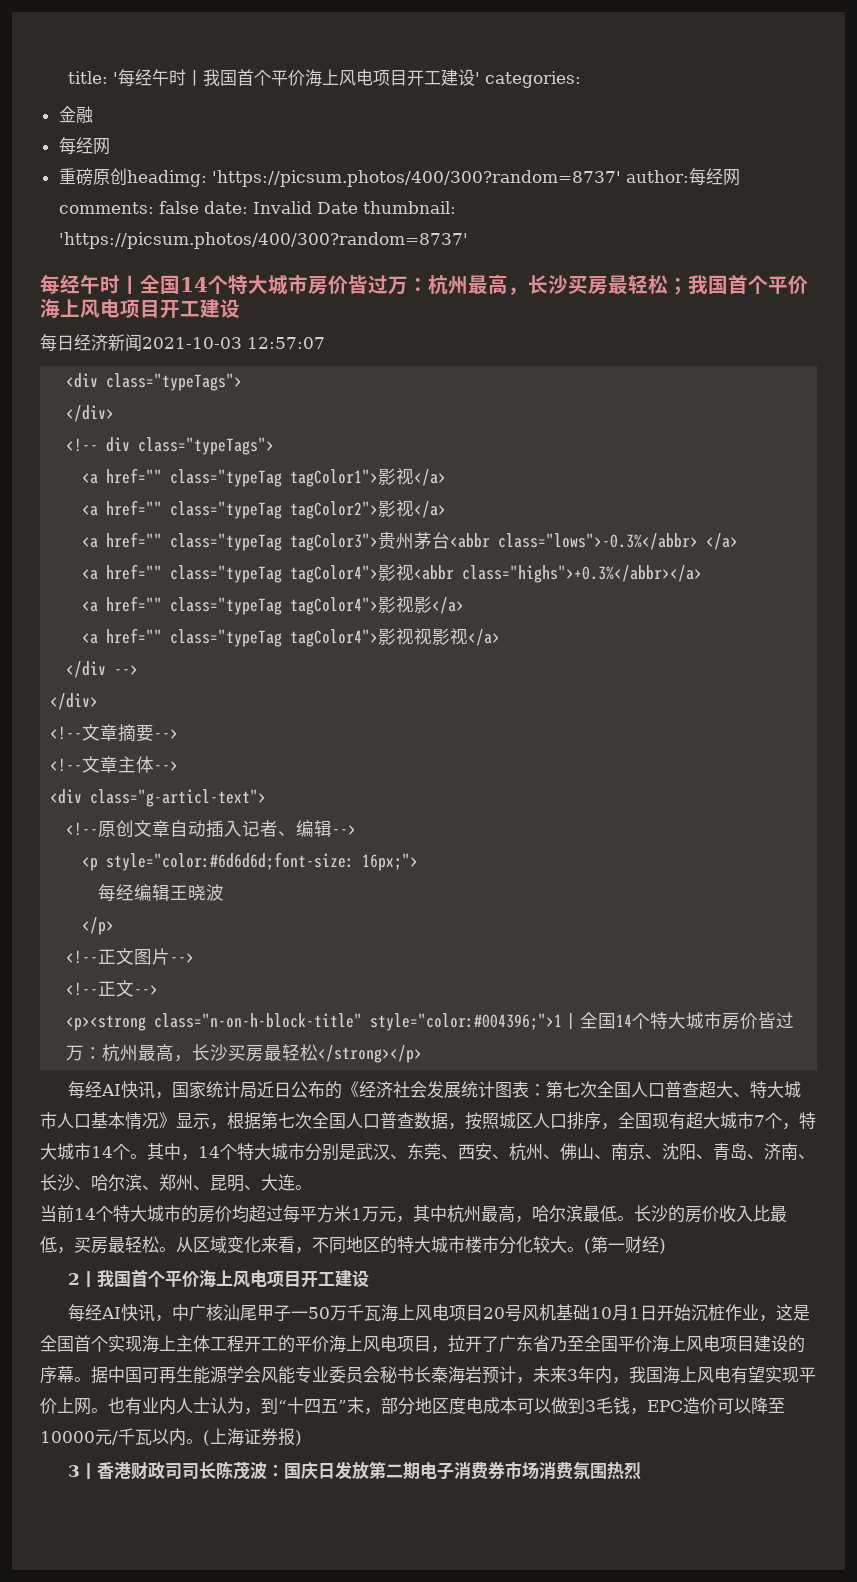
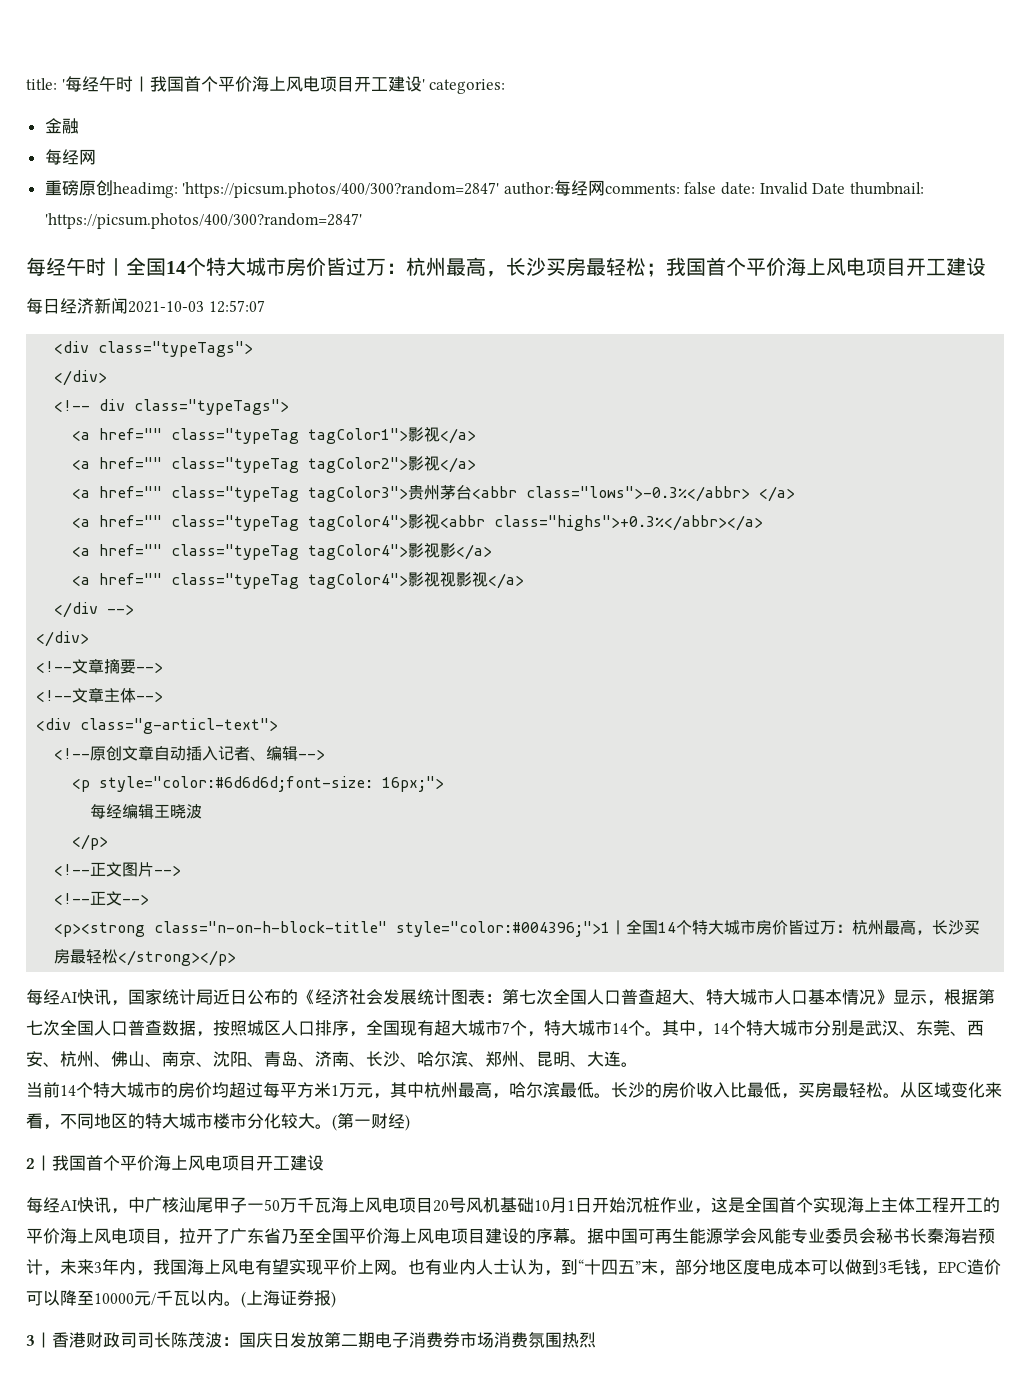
- 重磅原创headimg: 'https://picsum.photos/400/300?random=8737' author:每经网comments: false date: Invalid Date thumbnail: 'https://picsum.photos/400/300?random=8737'
+ 重磅原创headimg: 'https://picsum.photos/400/300?random=2847' author:每经网comments: false date: Invalid Date thumbnail: 'https://picsum.photos/400/300?random=2847'

